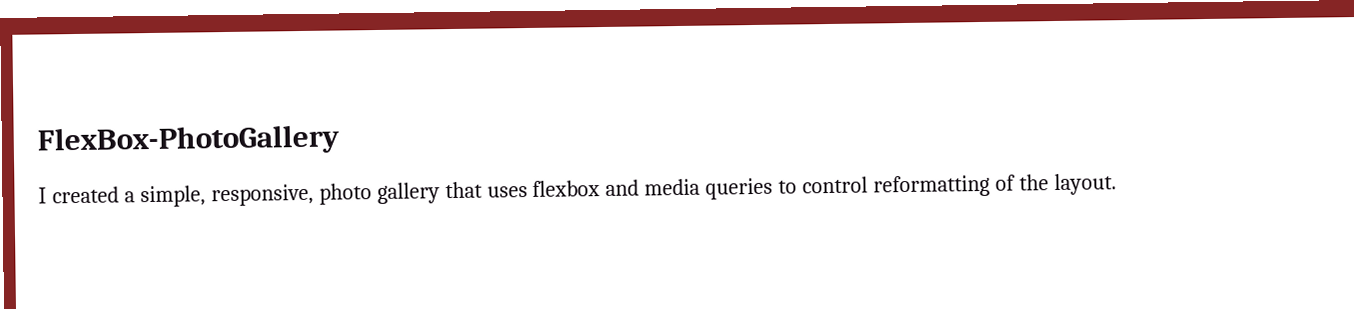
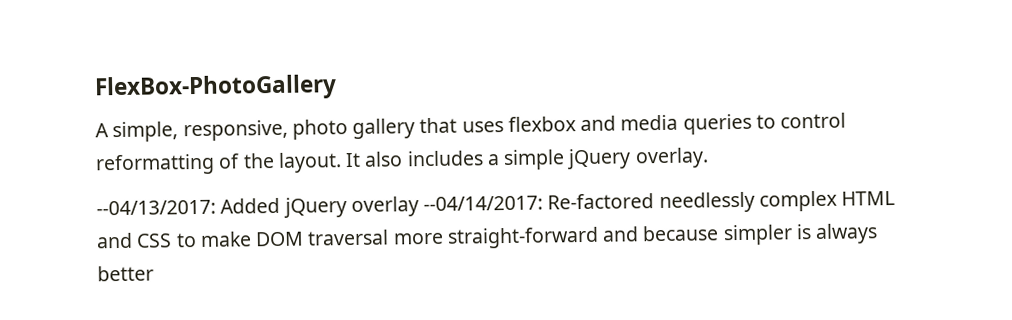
- I created a simple, responsive, photo gallery that uses flexbox and media queries to control reformatting of the layout.
+ A simple, responsive, photo gallery that uses flexbox and media queries to control reformatting of the layout.
+ It also includes a simple jQuery overlay.
+ --04/13/2017: Added jQuery overlay --04/14/2017: Re-factored needlessly complex HTML and CSS to make DOM traversal more straight-forward and because simpler is always better

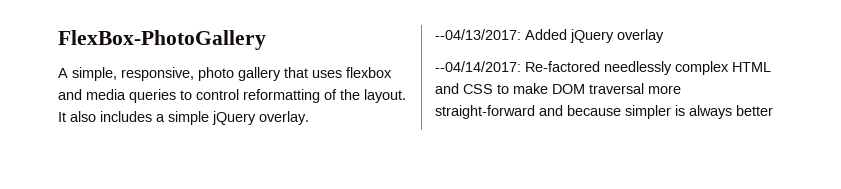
- --04/13/2017: Added jQuery overlay --04/14/2017: Re-factored needlessly complex HTML and CSS to make DOM traversal more straight-forward and because simpler is always better
+ --04/13/2017: Added jQuery overlay
+ --04/14/2017: Re-factored needlessly complex HTML and CSS to make DOM traversal more straight-forward and because simpler is always better

